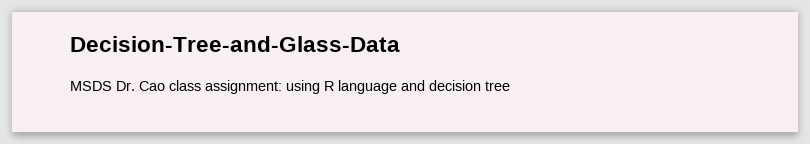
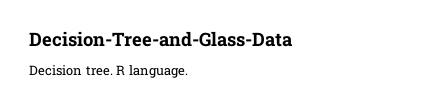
- MSDS Dr. Cao class assignment: using R language and decision tree
+ Decision tree. R language.

